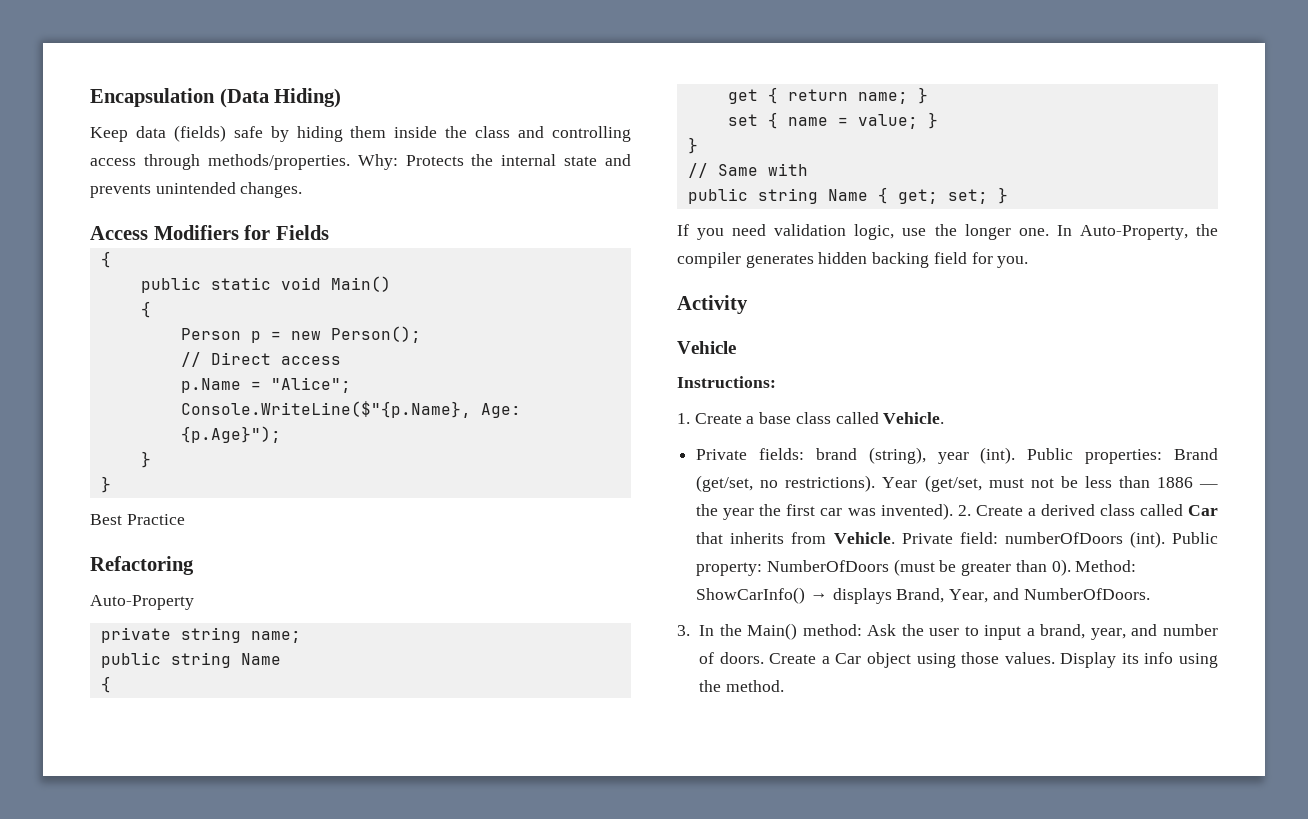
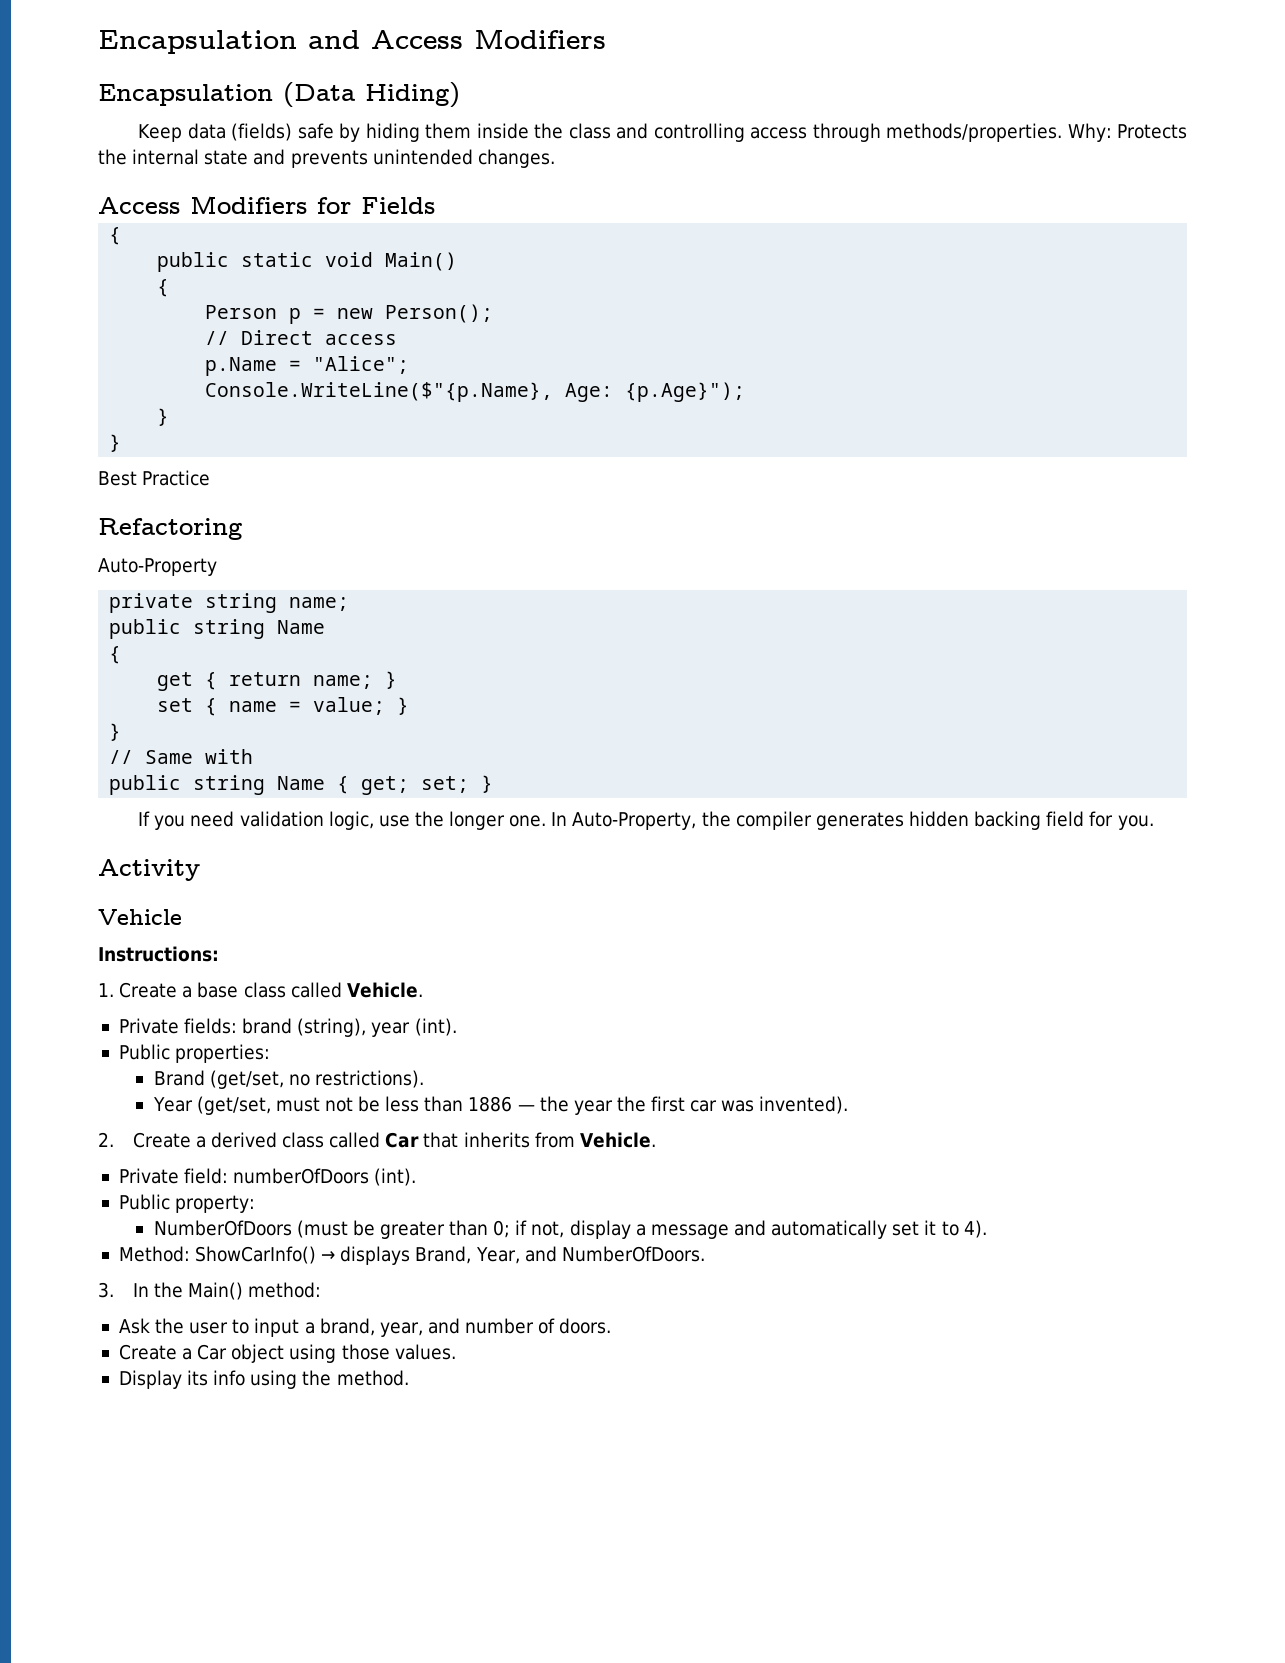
+ Encapsulation and Access Modifiers
- Private fields: brand (string), year (int). Public properties: Brand (get/set, no restrictions). Year (get/set, must not be less than 1886 — the year the first car was invented). 2. Create a derived class called Car that inherits from Vehicle. Private field: numberOfDoors (int). Public property: NumberOfDoors (must be greater than 0). Method: ShowCarInfo() → displays Brand, Year, and NumberOfDoors.
+ Private fields: brand (string), year (int).
+ Public properties:
+ Brand (get/set, no restrictions).
+ Year (get/set, must not be less than 1886 — the year the first car was invented).
+ 2. Create a derived class called Car that inherits from Vehicle.
+ Private field: numberOfDoors (int).
+ Public property:
+ NumberOfDoors (must be greater than 0; if not, display a message and automatically set it to 4).
+ Method: ShowCarInfo() → displays Brand, Year, and NumberOfDoors.
- 3. In the Main() method: Ask the user to input a brand, year, and number of doors. Create a Car object using those values. Display its info using the method.
+ 3. In the Main() method:
+ Ask the user to input a brand, year, and number of doors.
+ Create a Car object using those values.
+ Display its info using the method.

